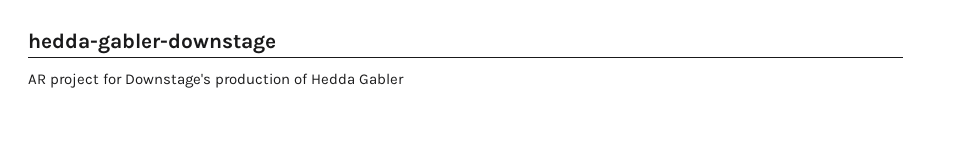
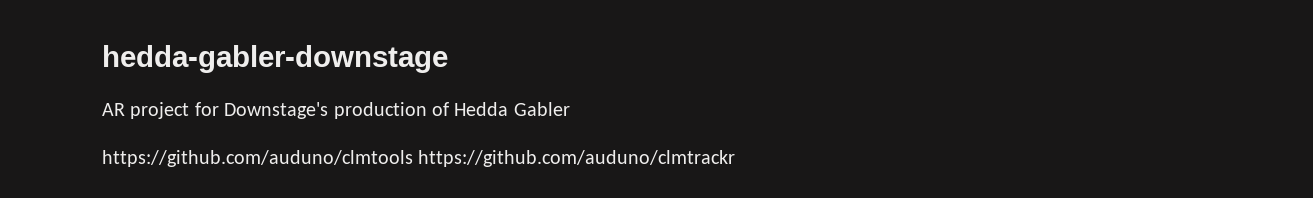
+ https://github.com/auduno/clmtools https://github.com/auduno/clmtrackr

